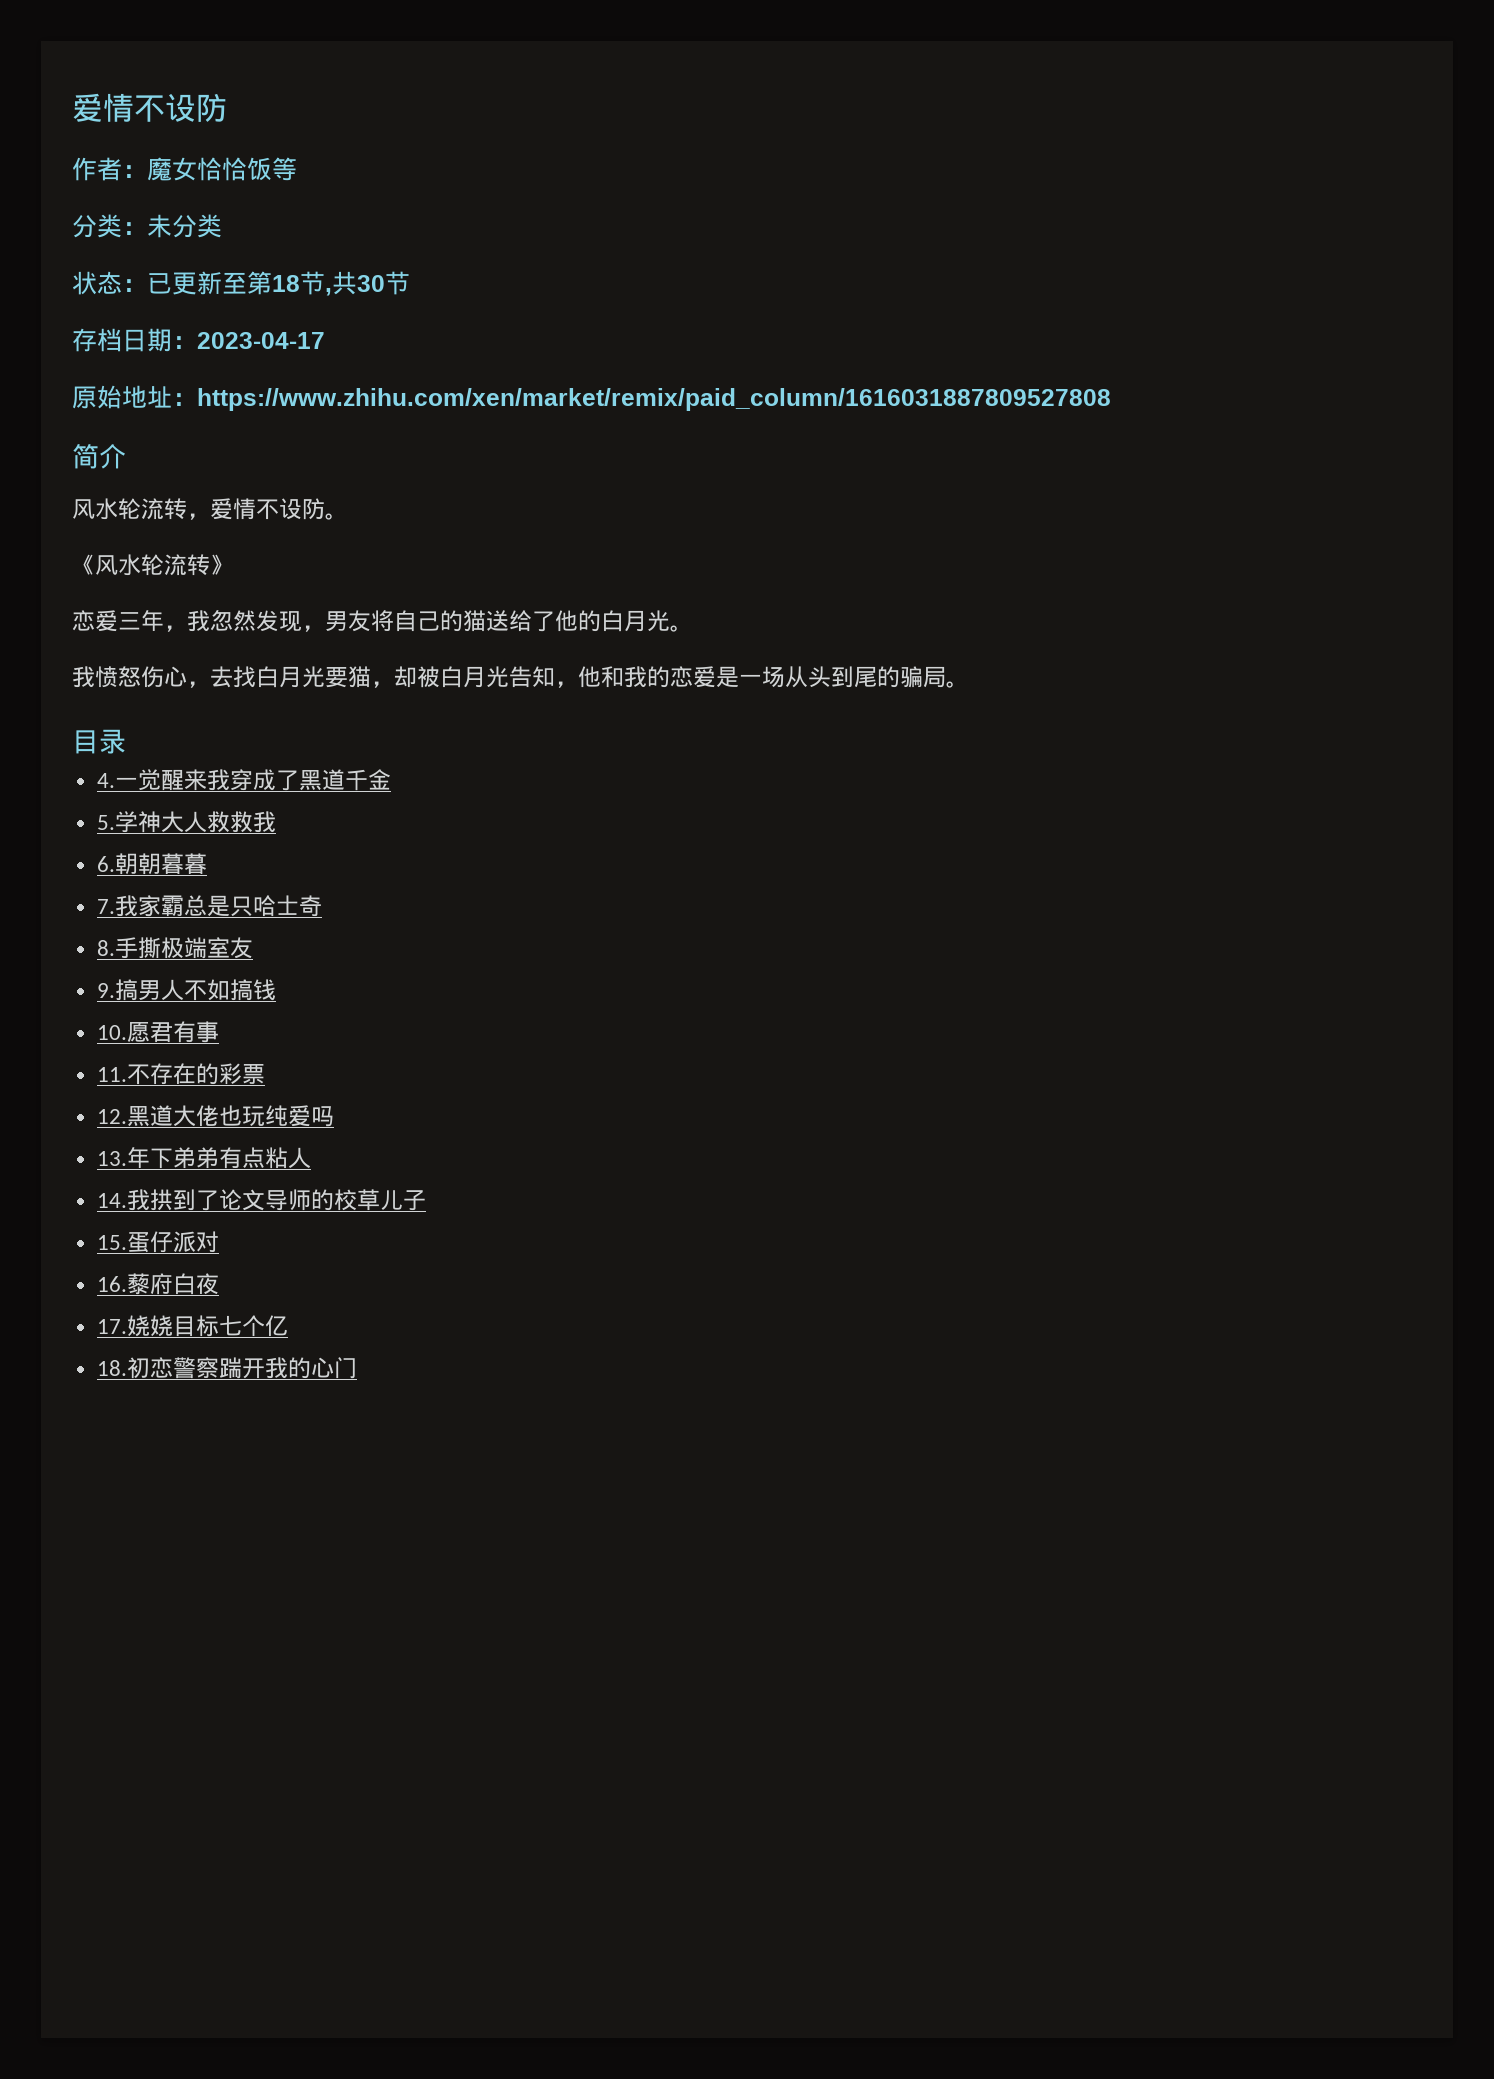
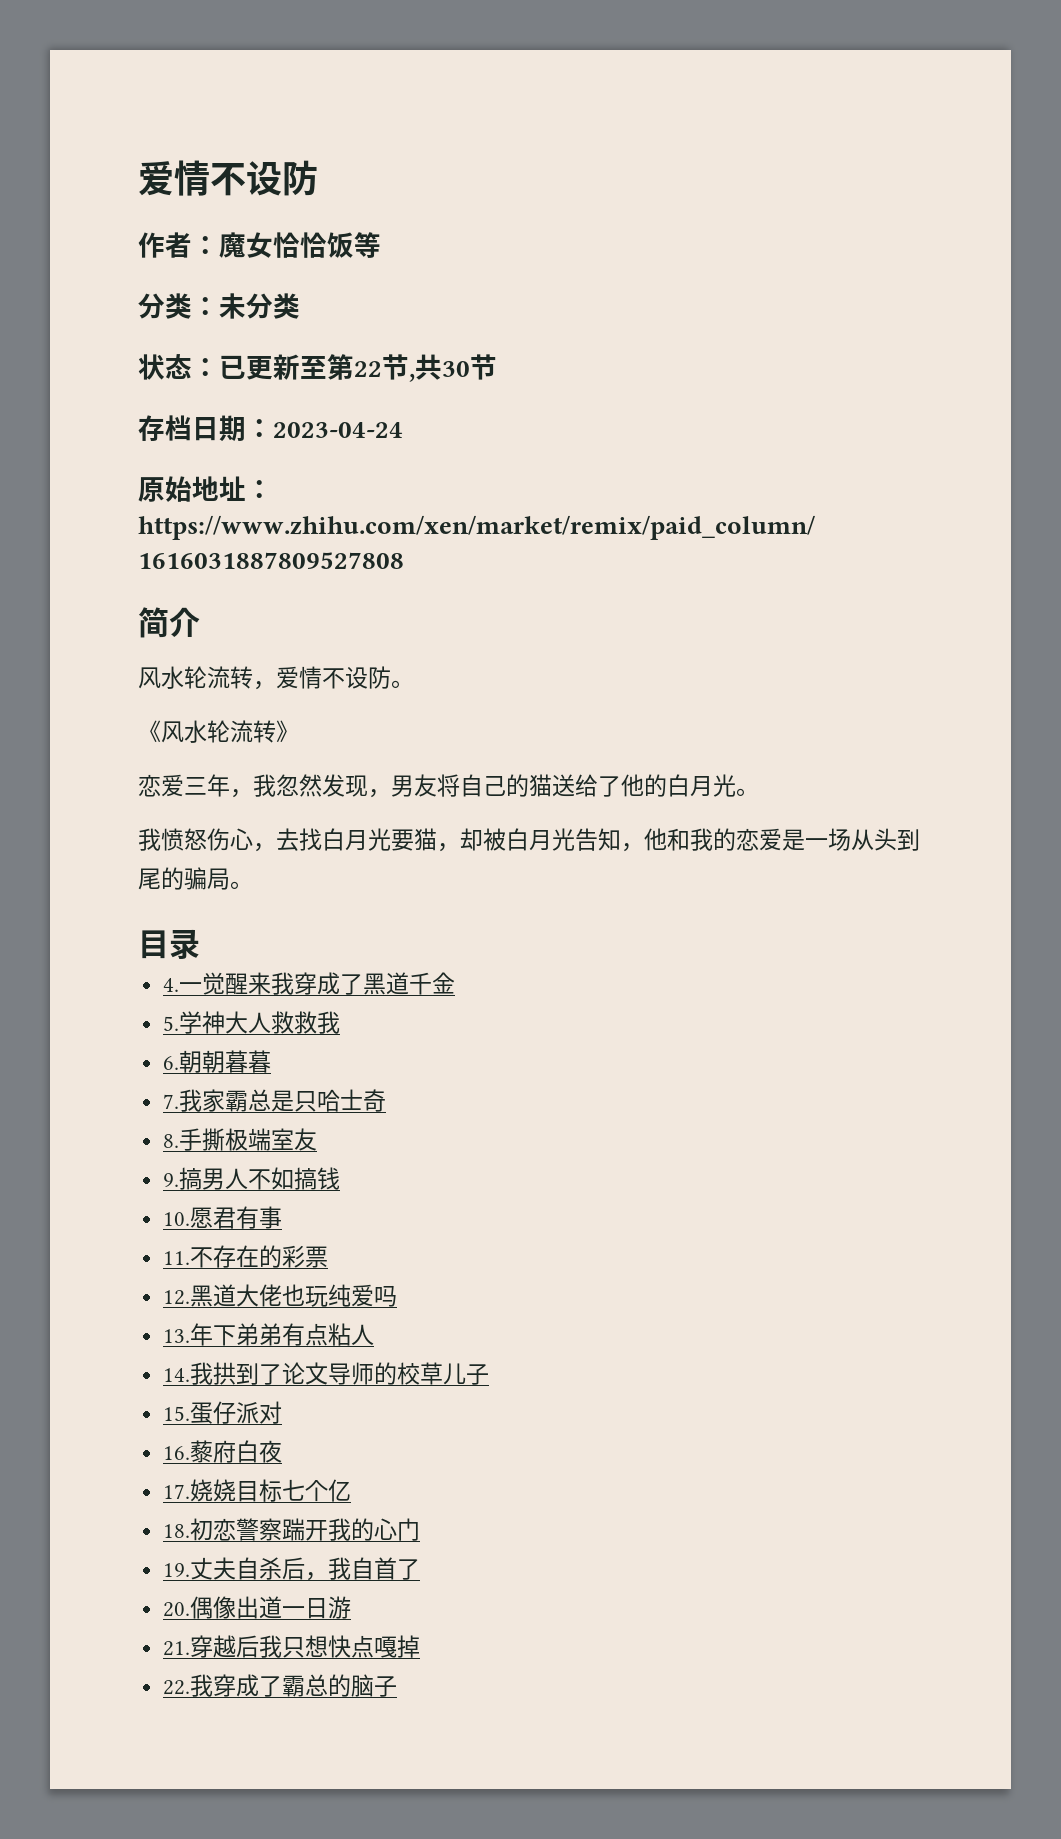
- 状态：已更新至第18节,共30节
+ 状态：已更新至第22节,共30节
- 存档日期：2023-04-17
+ 存档日期：2023-04-24
+ 19.丈夫自杀后，我自首了
+ 20.偶像出道一日游
+ 21.穿越后我只想快点嘎掉
+ 22.我穿成了霸总的脑子

